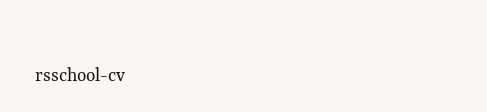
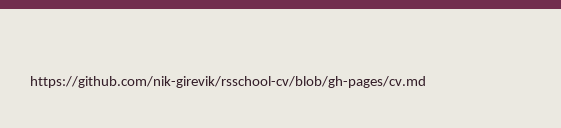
- rsschool-cv
+ https://github.com/nik-girevik/rsschool-cv/blob/gh-pages/cv.md

